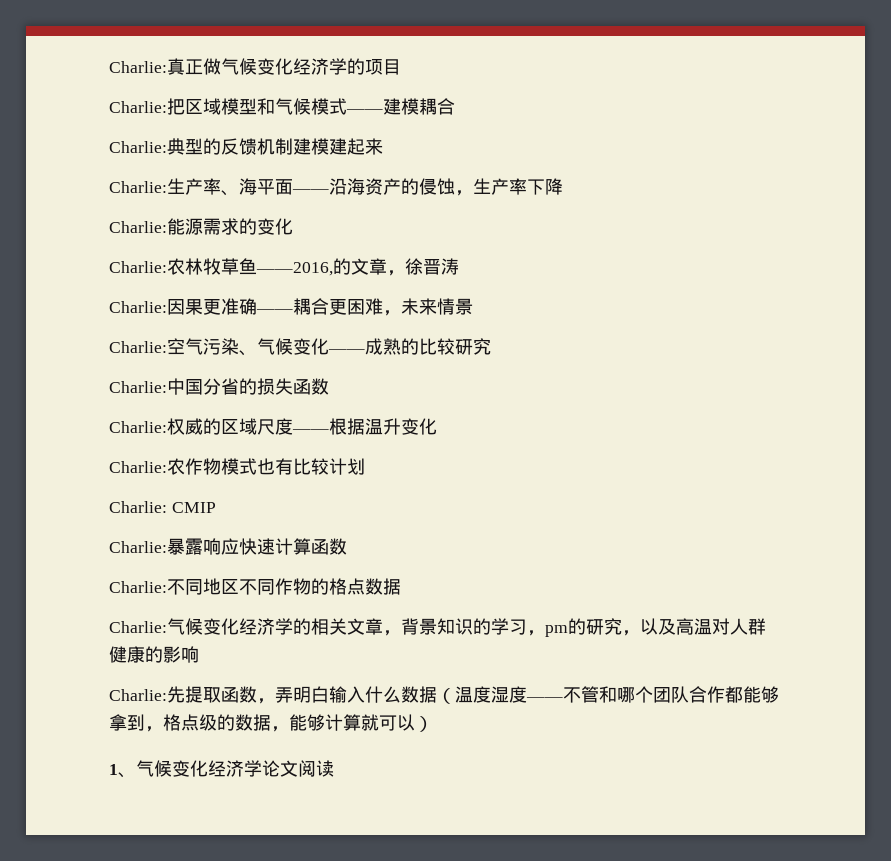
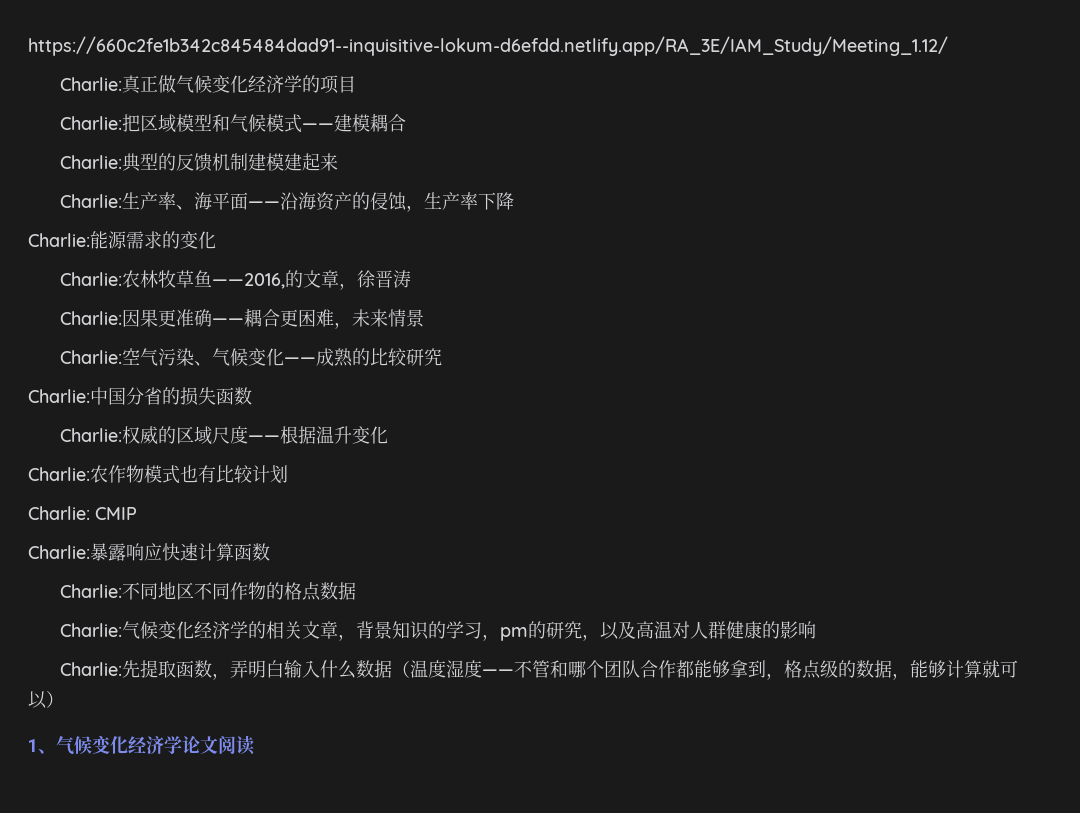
+ https://660c2fe1b342c845484dad91--inquisitive-lokum-d6efdd.netlify.app/RA_3E/IAM_Study/Meeting_1.12/

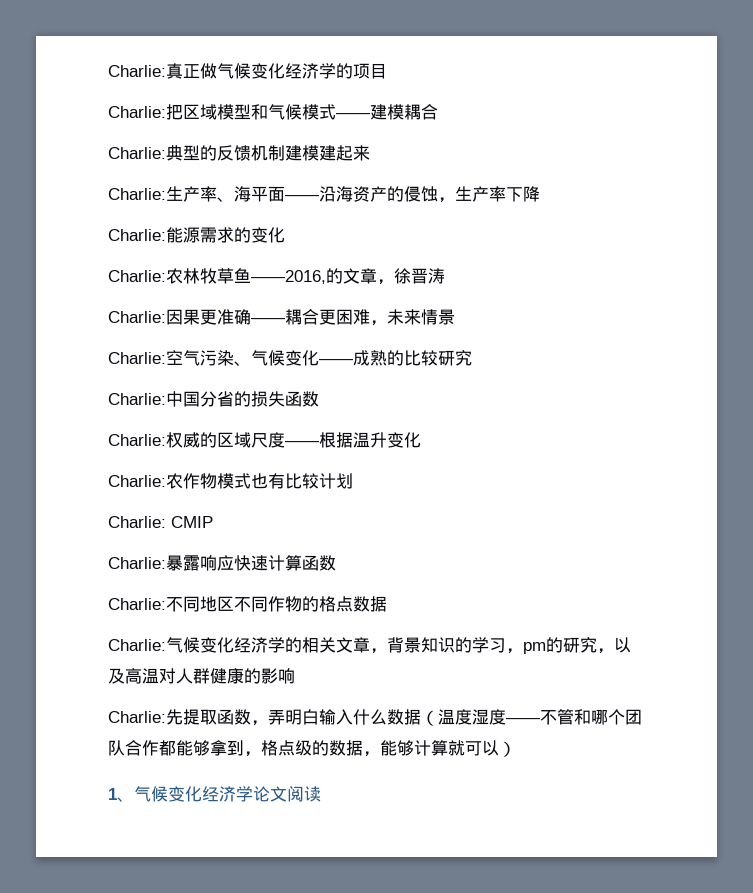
- https://660c2fe1b342c845484dad91--inquisitive-lokum-d6efdd.netlify.app/RA_3E/IAM_Study/Meeting_1.12/

